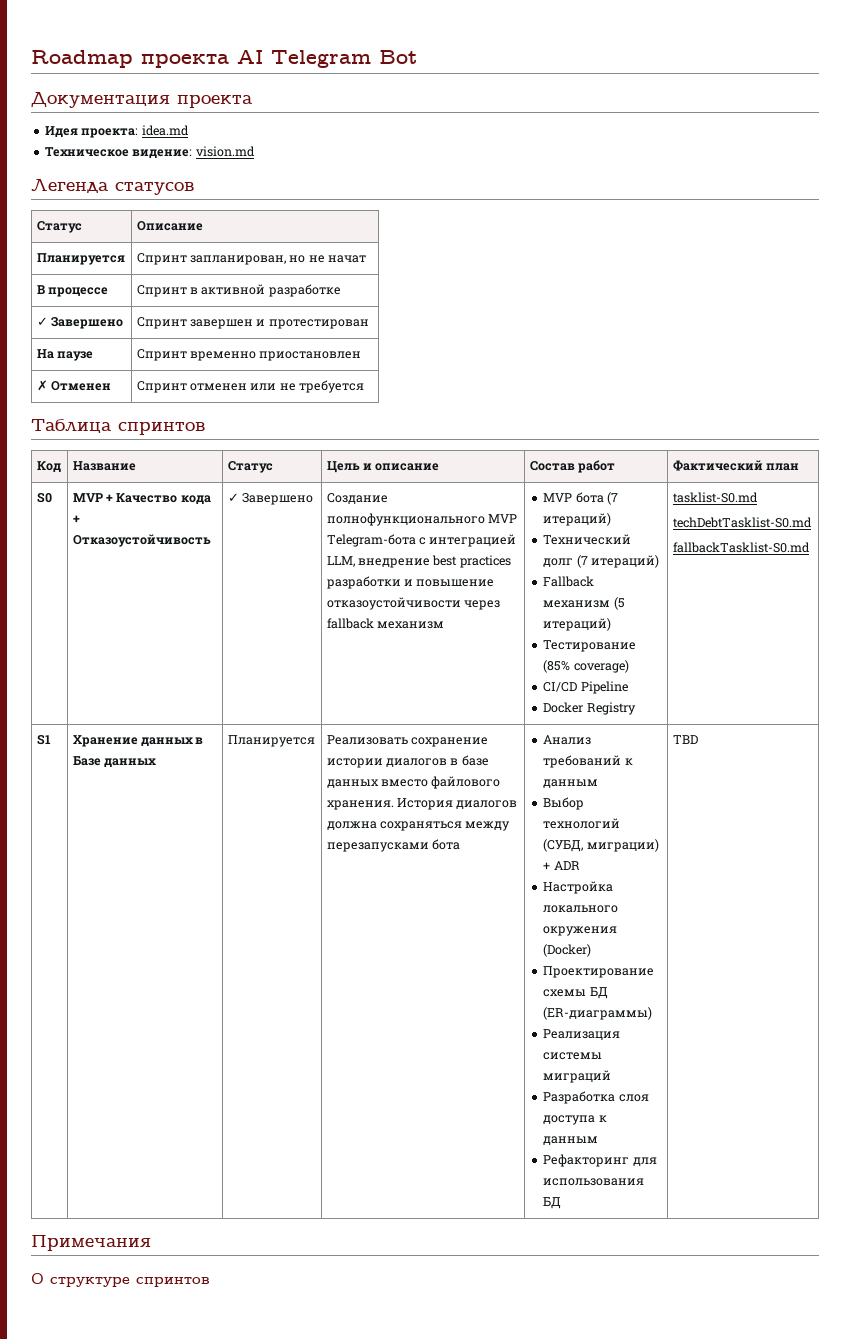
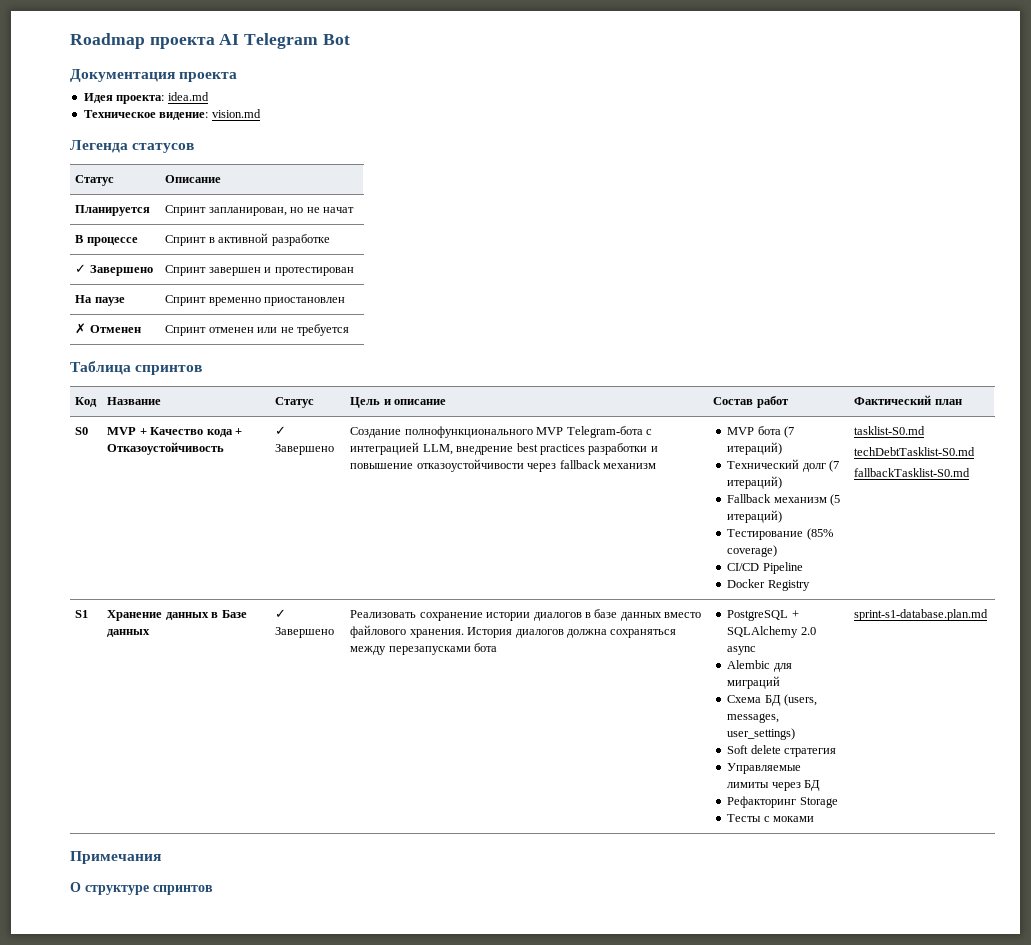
- Хранение данных в Базе данных | Планируется
+ Хранение данных в Базе данных | ✓ Завершено
- Анализ требований к данным
- Выбор технологий (СУБД, миграции) + ADR
- Настройка локального окружения (Docker)
- Проектирование схемы БД (ER-диаграммы)
- Реализация системы миграций
- Разработка слоя доступа к данным
- Рефакторинг для использования БД | TBD
+ PostgreSQL + SQLAlchemy 2.0 async
+ Alembic для миграций
+ Схема БД (users, messages, user_settings)
+ Soft delete стратегия
+ Управляемые лимиты через БД
+ Рефакторинг Storage
+ Тесты с моками | sprint-s1-database.plan.md

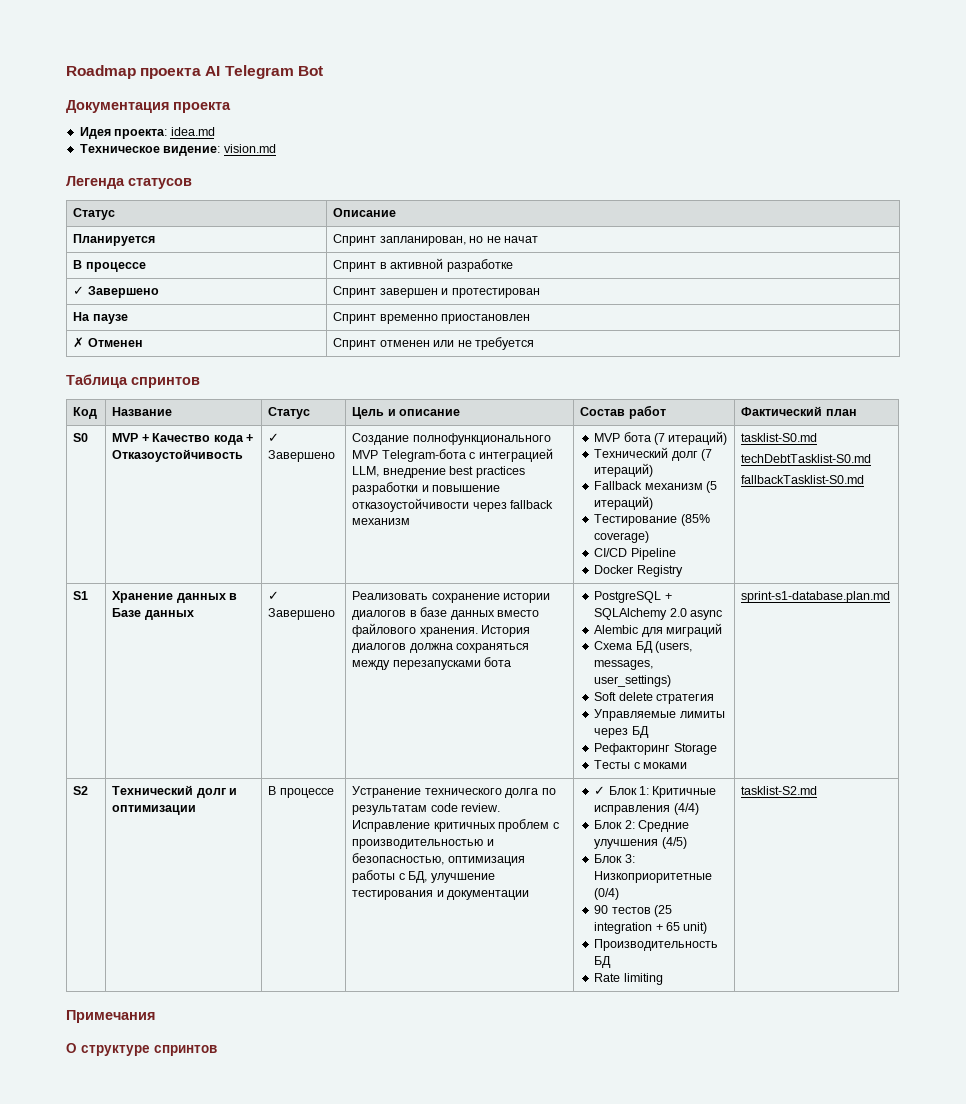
+ S2 | Технический долг и оптимизации | В процессе | Устранение технического долга по результатам code review. Исправление критичных проблем с производительностью и безопасностью, оптимизация работы с БД, улучшение тестирования и документации | ✓ Блок 1: Критичные исправления (4/4)
+ Блок 2: Средние улучшения (4/5)
+ Блок 3: Низкоприоритетные (0/4)
+ 90 тестов (25 integration + 65 unit)
+ Производительность БД
+ Rate limiting | tasklist-S2.md

